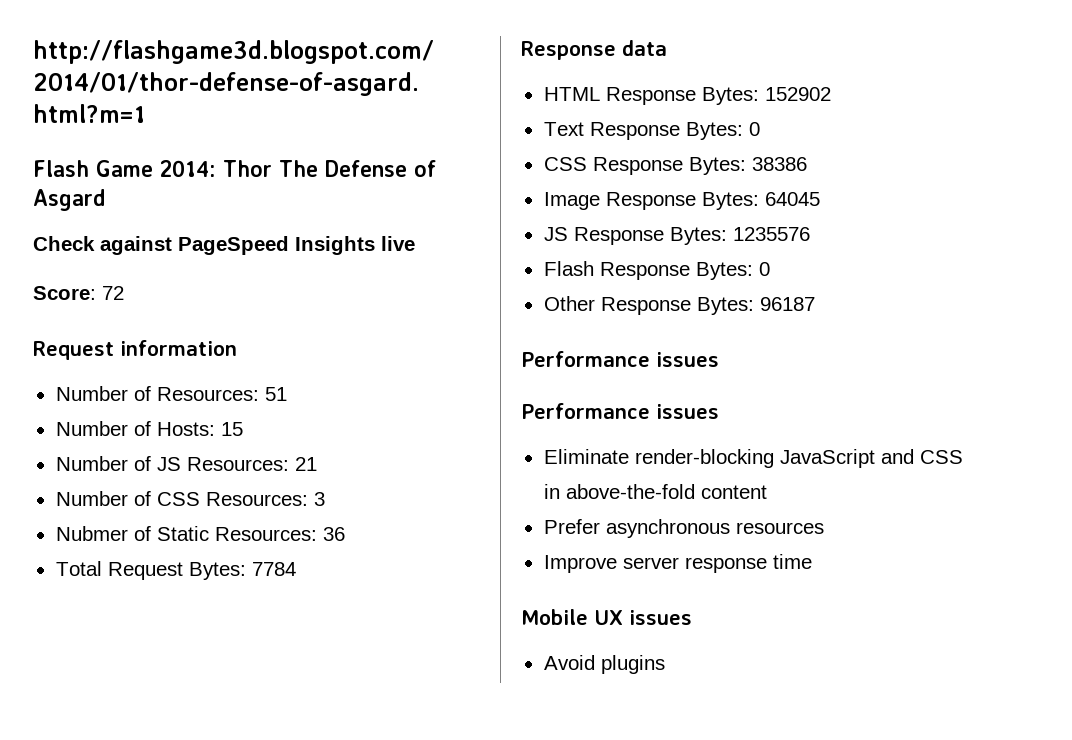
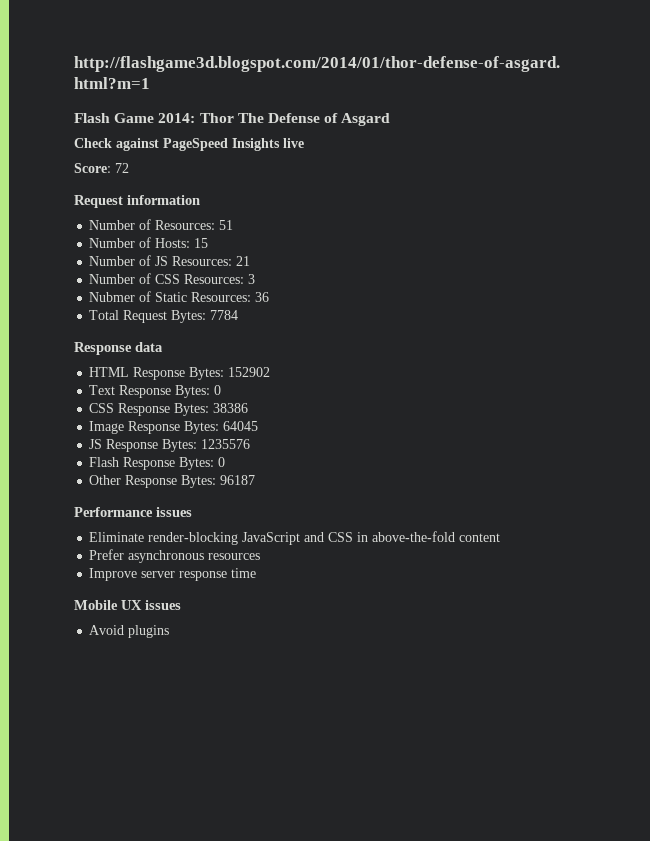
  Other Response Bytes: 96187
- Performance issues

